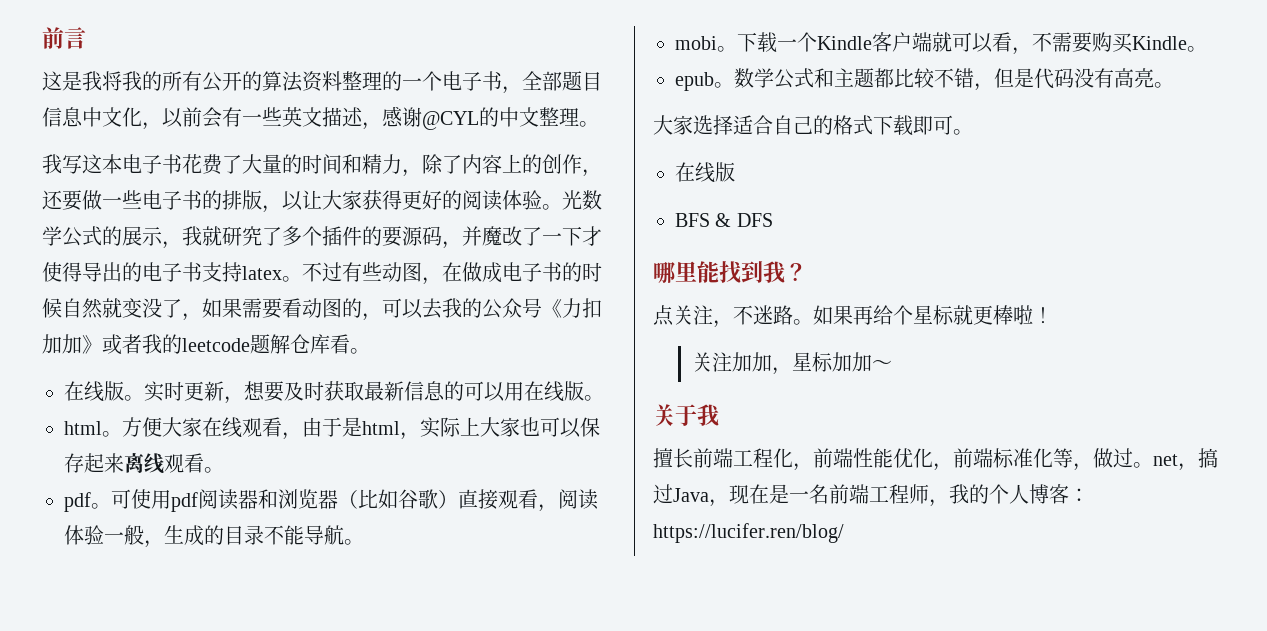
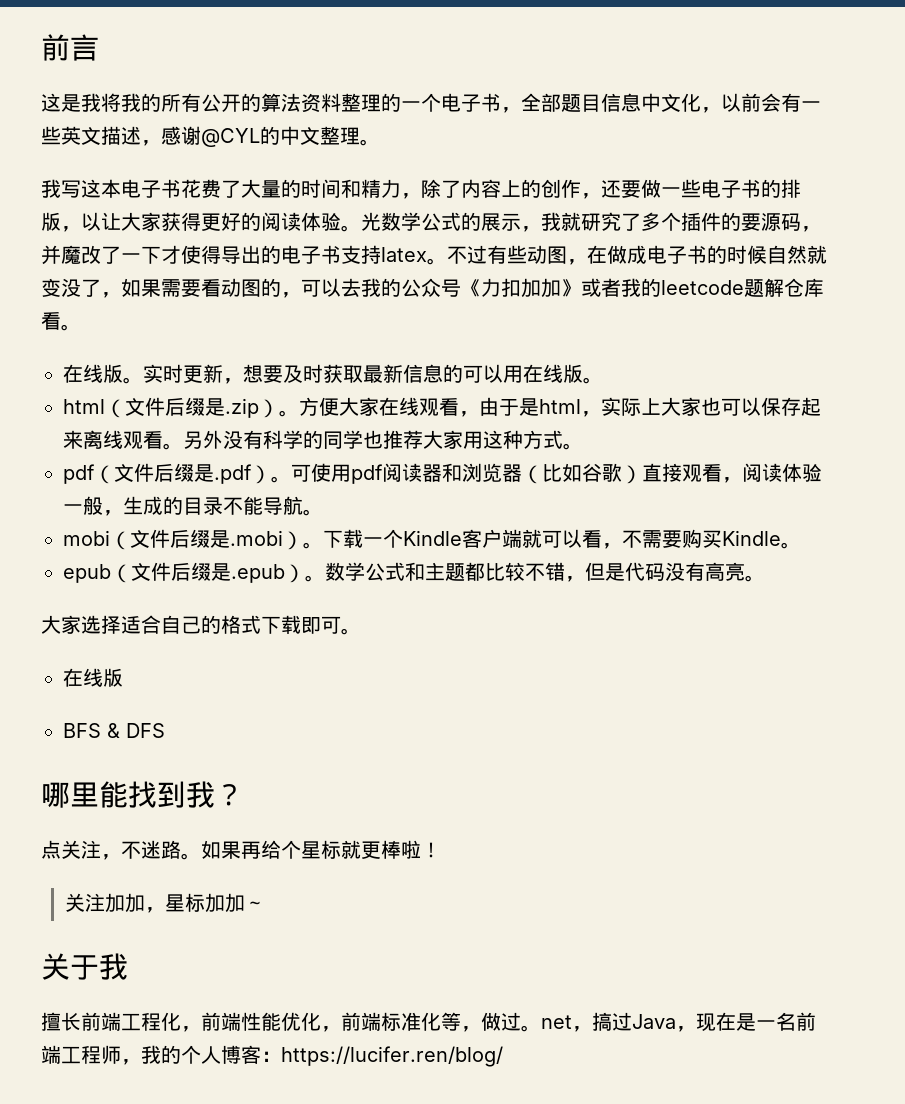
- html。
+ html（文件后缀是.zip）。
- 方便大家在线观看，由于是html，实际上大家也可以保存起来离线观看。
- pdf。
+ 方便大家在线观看，由于是html，实际上大家也可以保存起来离线观看。另外没有科学的同学也推荐大家用这种方式。
+ pdf（文件后缀是.pdf）。
- mobi。
+ mobi（文件后缀是.mobi）。
- epub。
+ epub（文件后缀是.epub）。

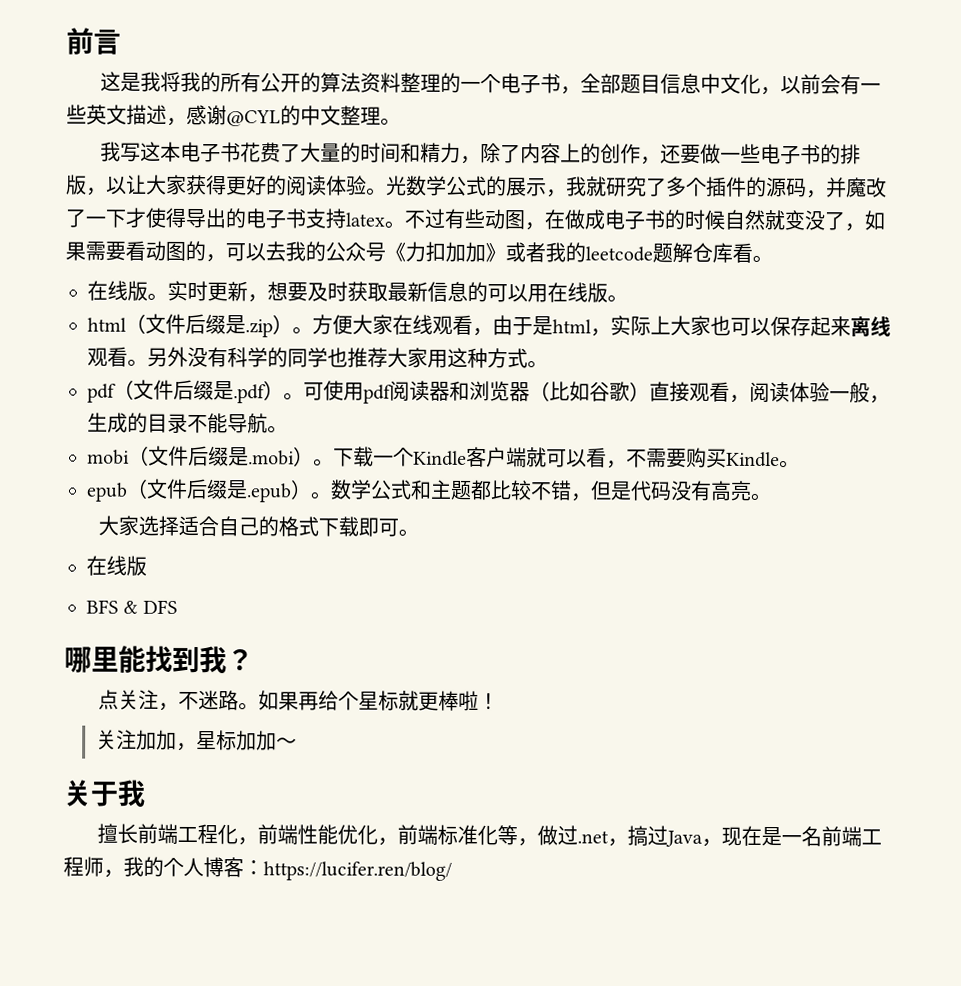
- 光数学公式的展示，我就研究了多个插件的要源码，并魔改了一下才使得导出的电子书支持latex。
+ 光数学公式的展示，我就研究了多个插件的源码，并魔改了一下才使得导出的电子书支持latex。
- 擅长前端工程化，前端性能优化，前端标准化等，做过。net，搞过Java，现在是一名前端工程师，我的个人博客：https://lucifer.ren/blog/
+ 擅长前端工程化，前端性能优化，前端标准化等，做过.net，搞过Java，现在是一名前端工程师，我的个人博客：https://lucifer.ren/blog/

